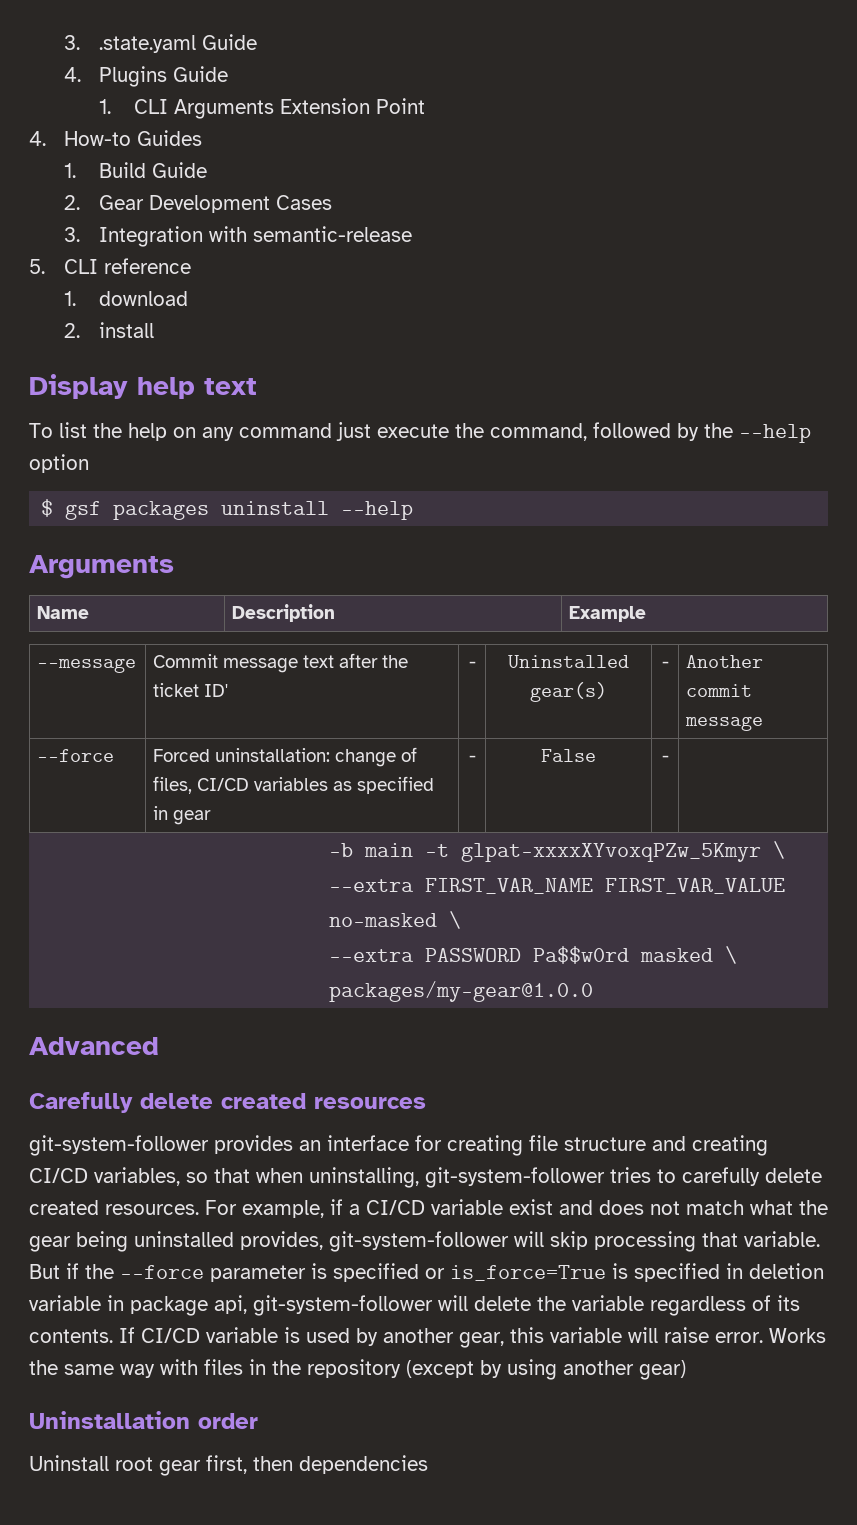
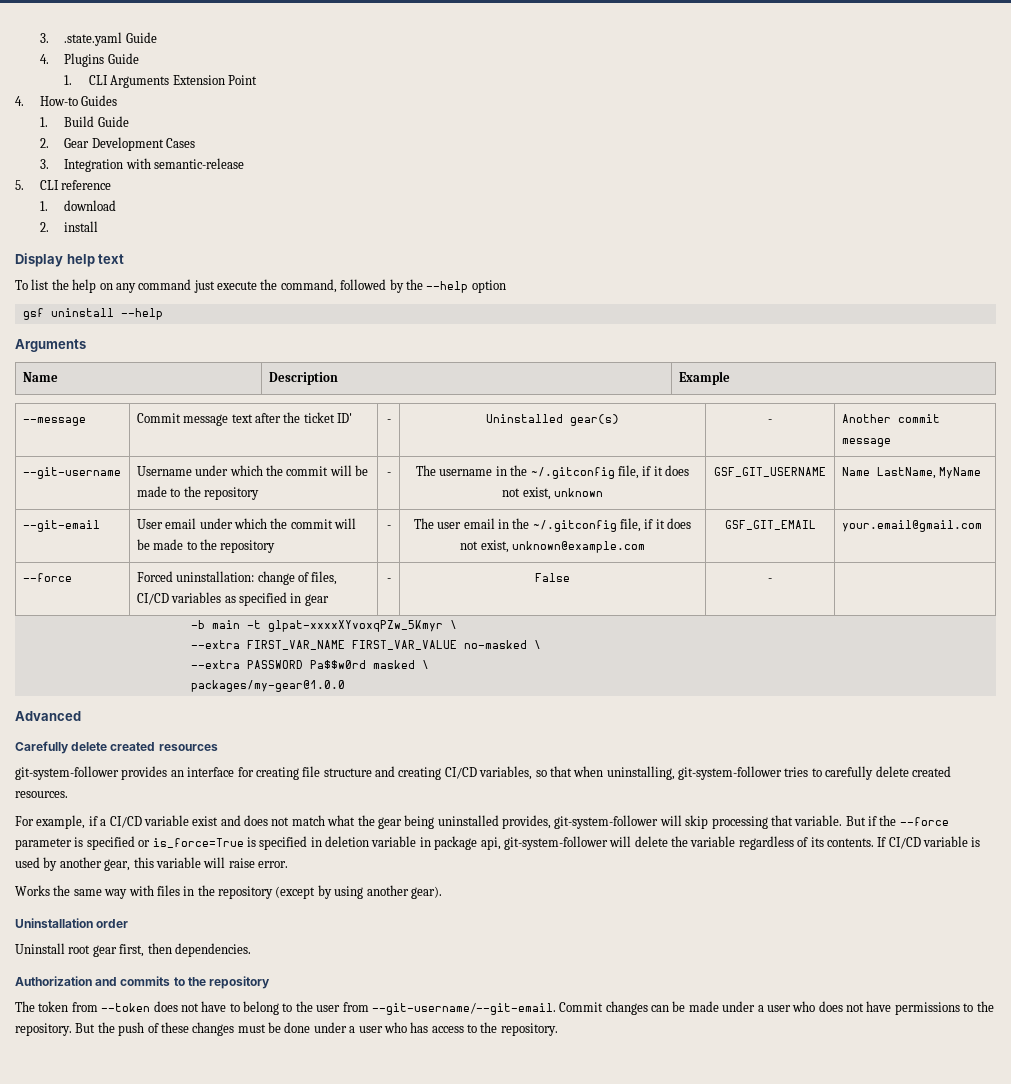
- $ gsf packages uninstall --help
+ gsf uninstall --help
+ --git-username | Username under which the commit will be made to the repository | - | The username in the ~/.gitconfig file, if it does not exist, unknown | GSF_GIT_USERNAME | Name LastName, MyName
+ --git-email | User email under which the commit will be made to the repository | - | The user email in the ~/.gitconfig file, if it does not exist, unknown@example.com | GSF_GIT_EMAIL | your.email@gmail.com
- git-system-follower provides an interface for creating file structure and creating CI/CD variables, so that when uninstalling, git-system-follower tries to carefully delete created resources. For example, if a CI/CD variable exist and does not match what the gear being uninstalled provides, git-system-follower will skip processing that variable.
+ git-system-follower provides an interface for creating file structure and creating CI/CD variables, so that when uninstalling, git-system-follower tries to carefully delete created resources.
+ For example, if a CI/CD variable exist and does not match what the gear being uninstalled provides, git-system-follower will skip processing that variable.
- If CI/CD variable is used by another gear, this variable will raise error. Works the same way with files in the repository (except by using another gear)
+ If CI/CD variable is used by another gear, this variable will raise error.
+ Works the same way with files in the repository (except by using another gear).
- Uninstall root gear first, then dependencies
+ Uninstall root gear first, then dependencies.
+ Authorization and commits to the repository
+ The token from --token does not have to belong to the user from --git-username/--git-email. Commit changes can be made under a user who does not have permissions to the repository. But the push of these changes must be done under a user who has access to the repository.

